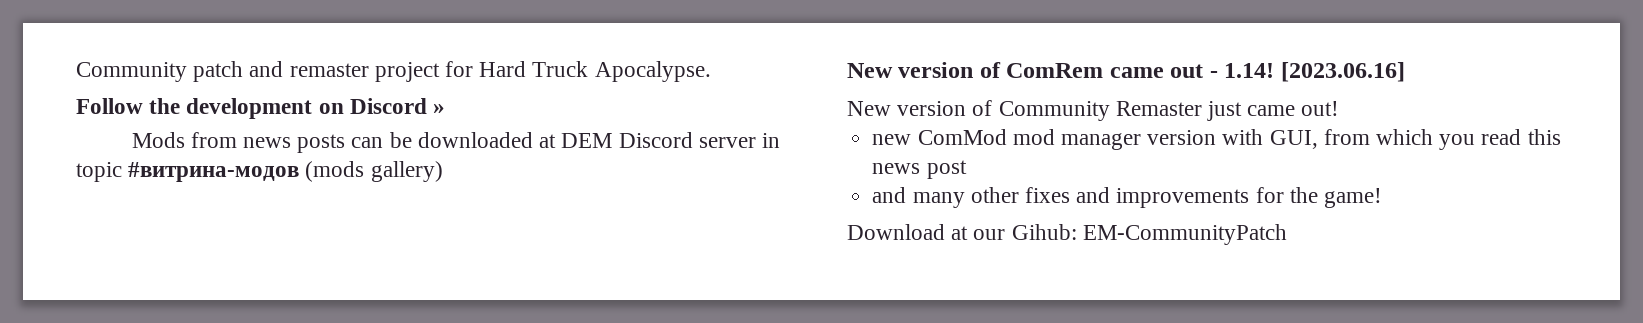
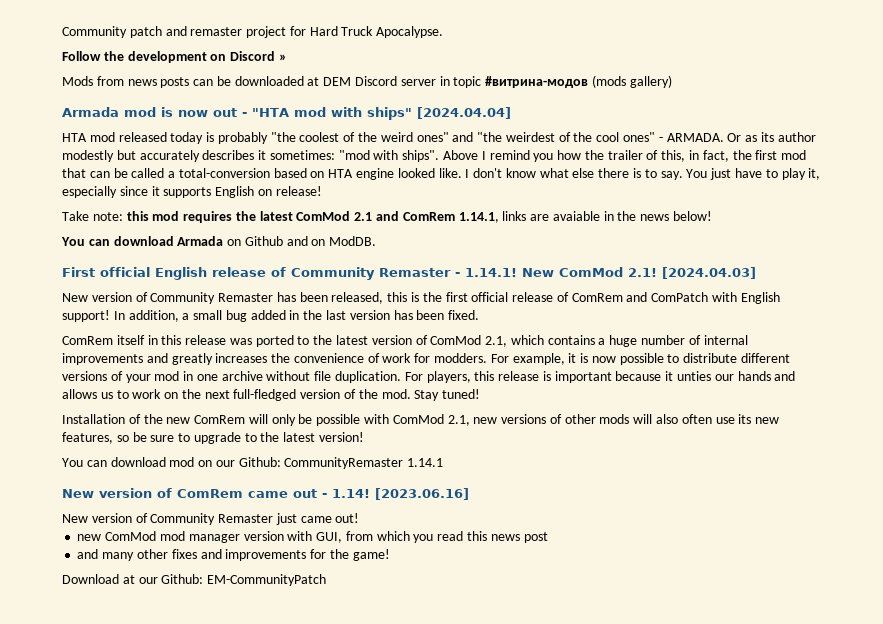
+ Armada mod is now out - "HTA mod with ships" [2024.04.04]
+ HTA mod released today is probably "the coolest of the weird ones" and "the weirdest of the cool ones" - ARMADA. Or as its author modestly but accurately describes it sometimes: "mod with ships". Above I remind you how the trailer of this, in fact, the first mod that can be called a total-conversion based on HTA engine looked like. I don't know what else there is to say. You just have to play it, especially since it supports English on release!
+ Take note: this mod requires the latest ComMod 2.1 and ComRem 1.14.1, links are avaiable in the news below!
+ You can download Armada on Github and on ModDB.
+ First official English release of Community Remaster - 1.14.1! New ComMod 2.1! [2024.04.03]
+ New version of Community Remaster has been released, this is the first official release of ComRem and ComPatch with English support! In addition, a small bug added in the last version has been fixed.
+ ComRem itself in this release was ported to the latest version of ComMod 2.1, which contains a huge number of internal improvements and greatly increases the convenience of work for modders. For example, it is now possible to distribute different versions of your mod in one archive without file duplication. For players, this release is important because it unties our hands and allows us to work on the next full-fledged version of the mod. Stay tuned!
+ Installation of the new ComRem will only be possible with ComMod 2.1, new versions of other mods will also often use its new features, so be sure to upgrade to the latest version!
+ You can download mod on our Github: CommunityRemaster 1.14.1
- Download at our Gihub: EM-CommunityPatch
+ Download at our Github: EM-CommunityPatch

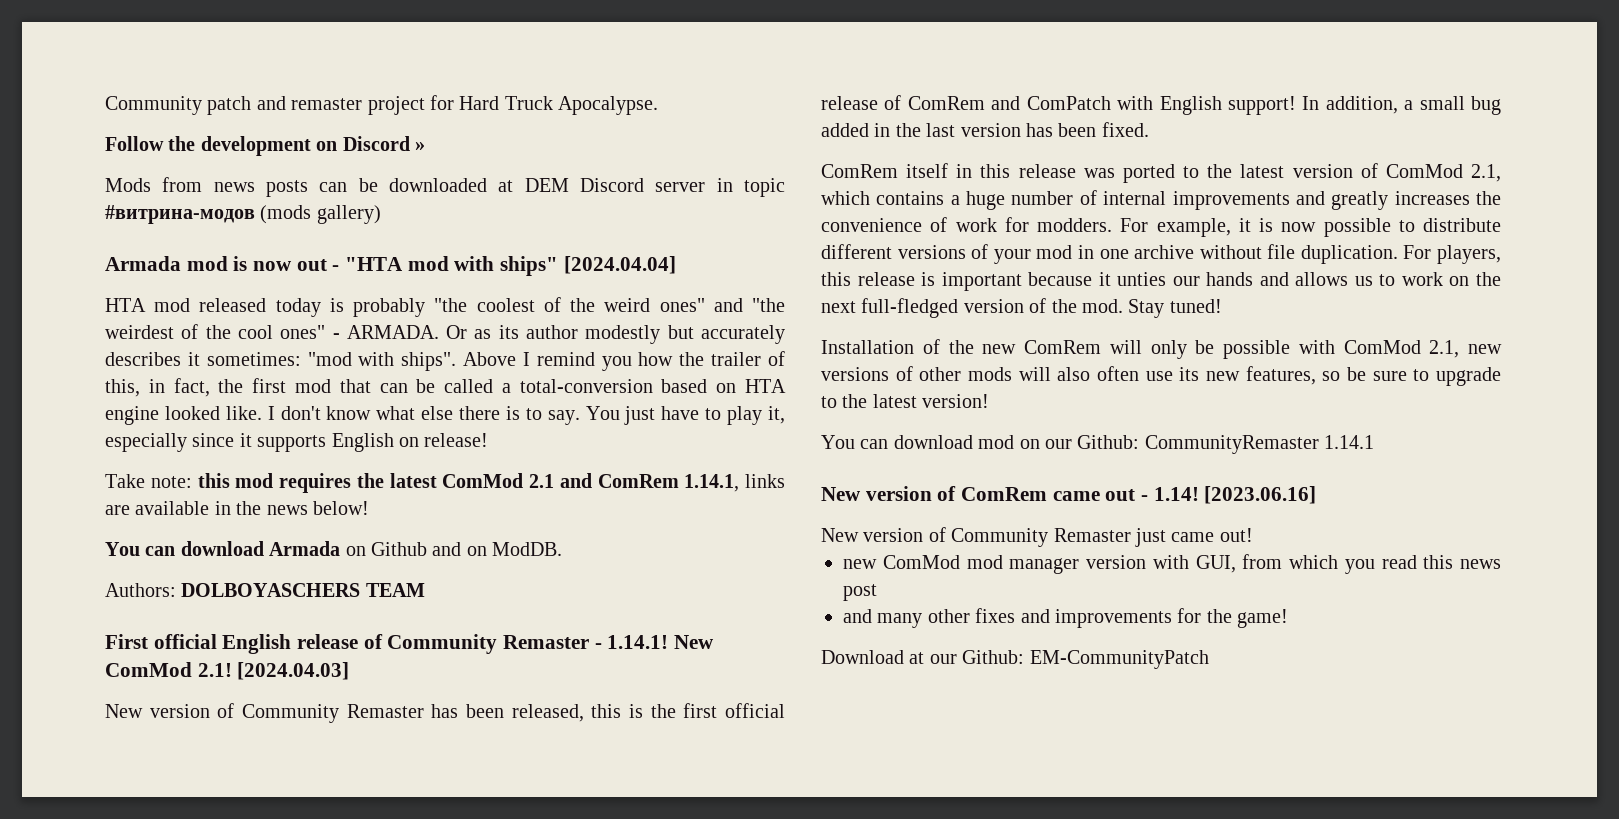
- Take note: this mod requires the latest ComMod 2.1 and ComRem 1.14.1, links are avaiable in the news below!
+ Take note: this mod requires the latest ComMod 2.1 and ComRem 1.14.1, links are available in the news below!
+ Authors: DOLBOYASCHERS TEAM

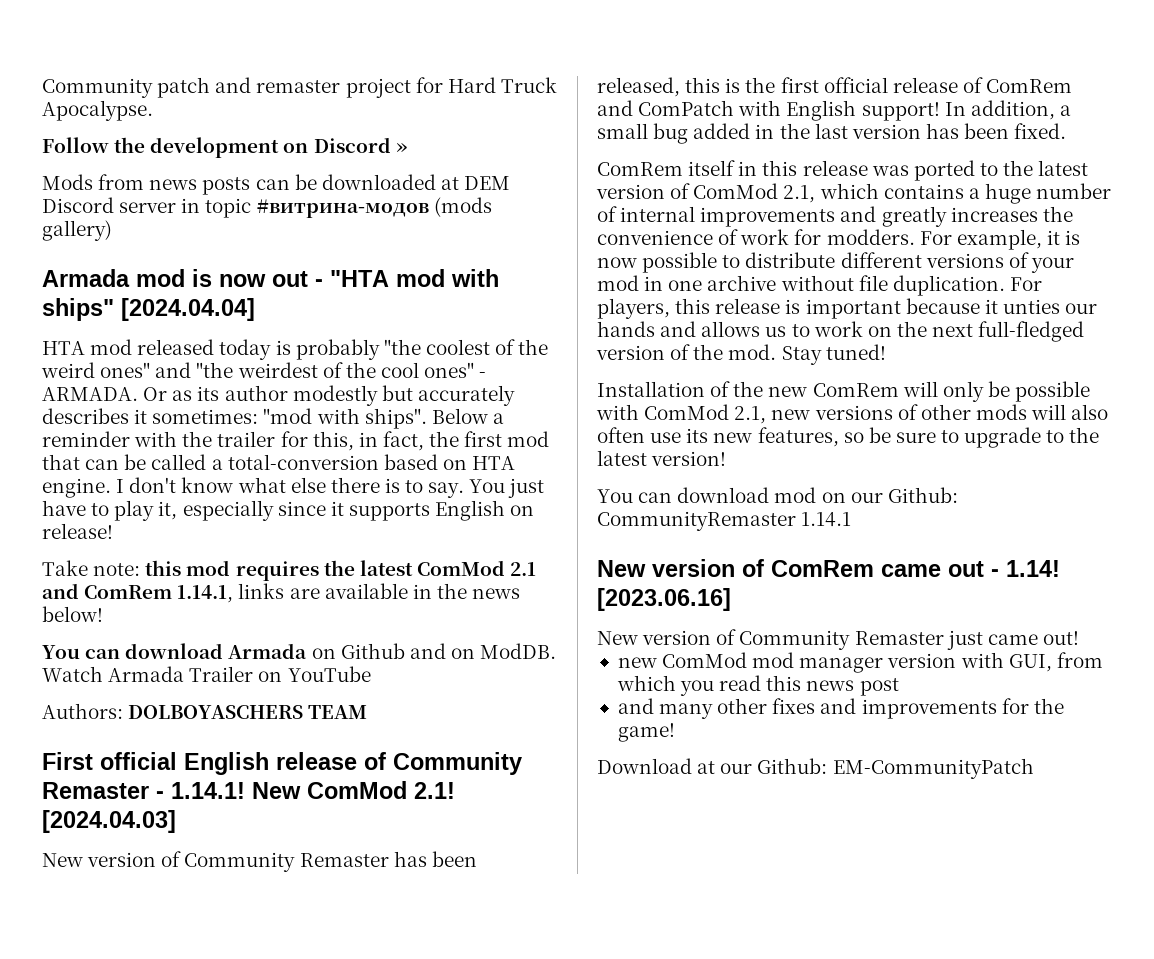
- Above I remind you how the trailer of this, in fact, the first mod that can be called a total-conversion based on HTA engine looked like.
+ Below a reminder with the trailer for this, in fact, the first mod that can be called a total-conversion based on HTA engine.
+ Watch Armada Trailer on YouTube

